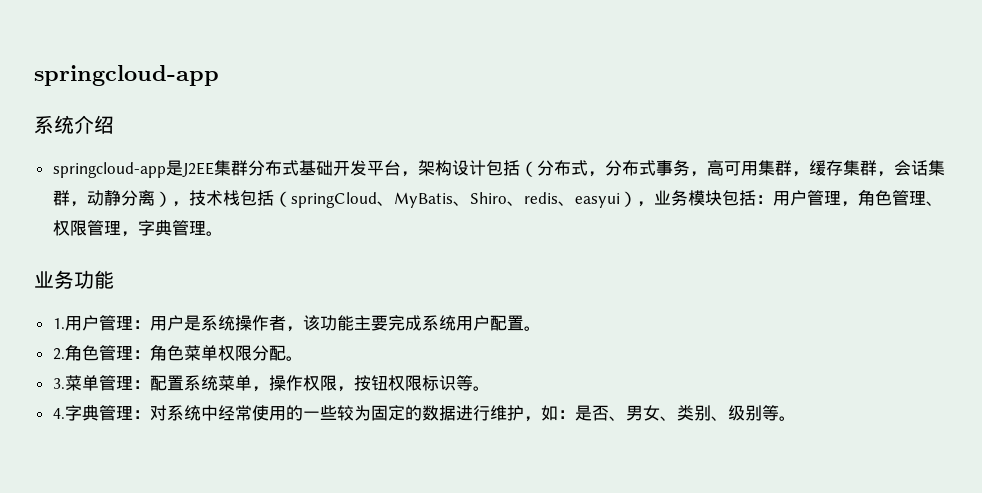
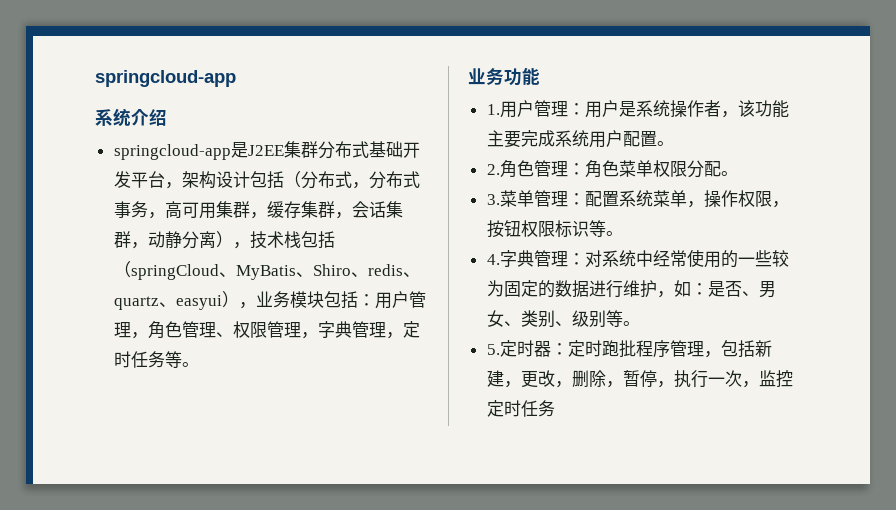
- springcloud-app是J2EE集群分布式基础开发平台，架构设计包括（分布式，分布式事务，高可用集群，缓存集群，会话集群，动静分离），技术栈包括（springCloud、MyBatis、Shiro、redis、easyui），业务模块包括：用户管理，角色管理、权限管理，字典管理。
+ springcloud-app是J2EE集群分布式基础开发平台，架构设计包括（分布式，分布式事务，高可用集群，缓存集群，会话集群，动静分离），技术栈包括（springCloud、MyBatis、Shiro、redis、quartz、easyui），业务模块包括：用户管理，角色管理、权限管理，字典管理，定时任务等。
+ 5.定时器：定时跑批程序管理，包括新建，更改，删除，暂停，执行一次，监控定时任务

